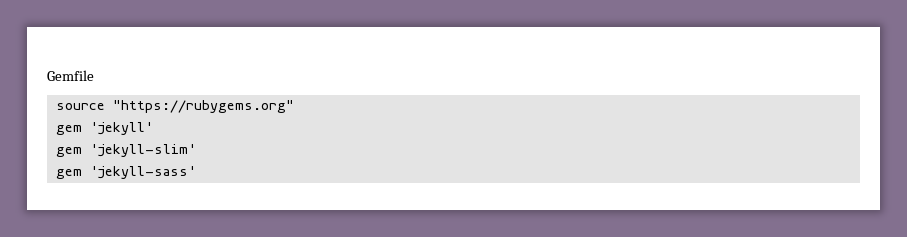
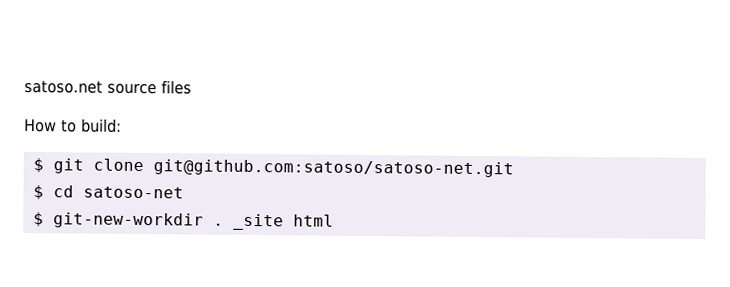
- Gemfile
- source "https://rubygems.org"
- gem 'jekyll'
- gem 'jekyll-slim'
- gem 'jekyll-sass'
+ satoso.net source files
+ How to build:
+ $ git clone git@github.com:satoso/satoso-net.git
+ $ cd satoso-net
+ $ git-new-workdir . _site html

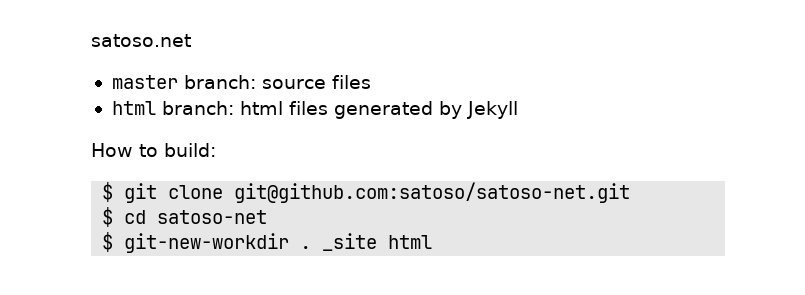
- satoso.net source files
+ satoso.net
+ master branch: source files
+ html branch: html files generated by Jekyll

